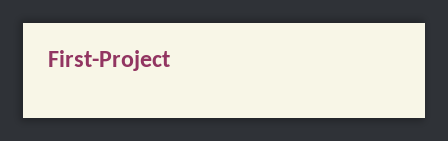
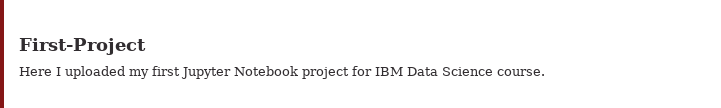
+ Here I uploaded my first Jupyter Notebook project for IBM Data Science course.

